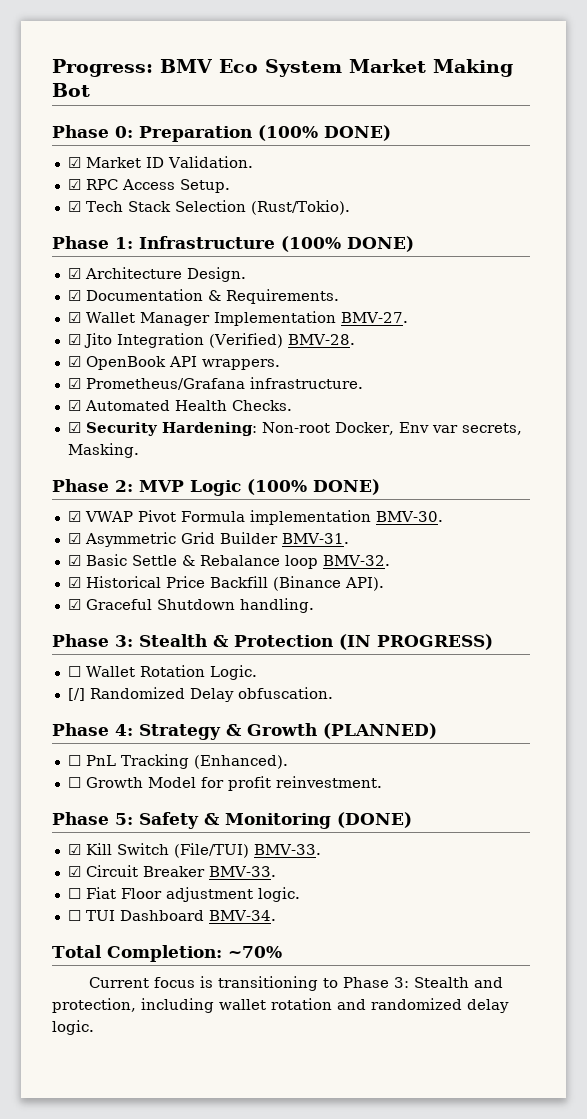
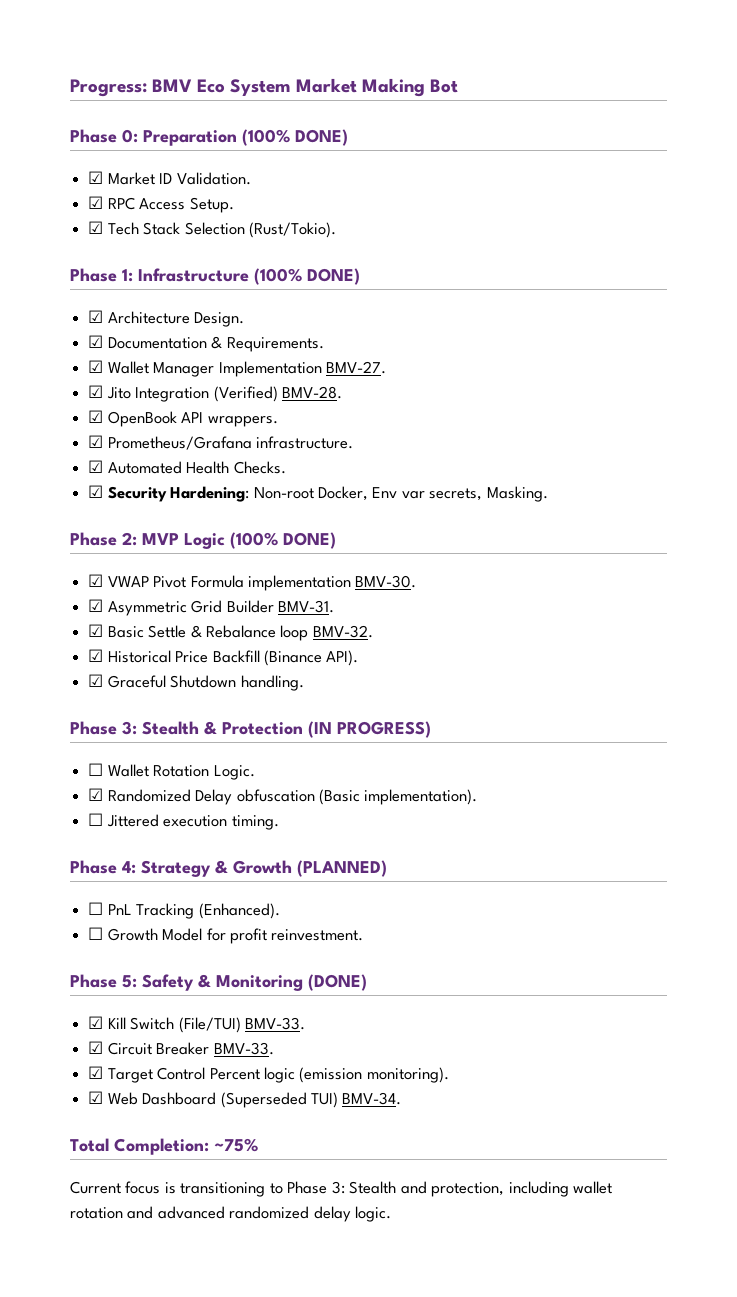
- [/] Randomized Delay obfuscation.
+ ☑ Randomized Delay obfuscation (Basic implementation).
+ ☐ Jittered execution timing.
- ☐ Fiat Floor adjustment logic.
- ☐ TUI Dashboard BMV-34.
+ ☑ Target Control Percent logic (emission monitoring).
+ ☑ Web Dashboard (Superseded TUI) BMV-34.
- Total Completion: ~70%
+ Total Completion: ~75%
- Current focus is transitioning to Phase 3: Stealth and protection, including wallet rotation and randomized delay logic.
+ Current focus is transitioning to Phase 3: Stealth and protection, including wallet rotation and advanced randomized delay logic.

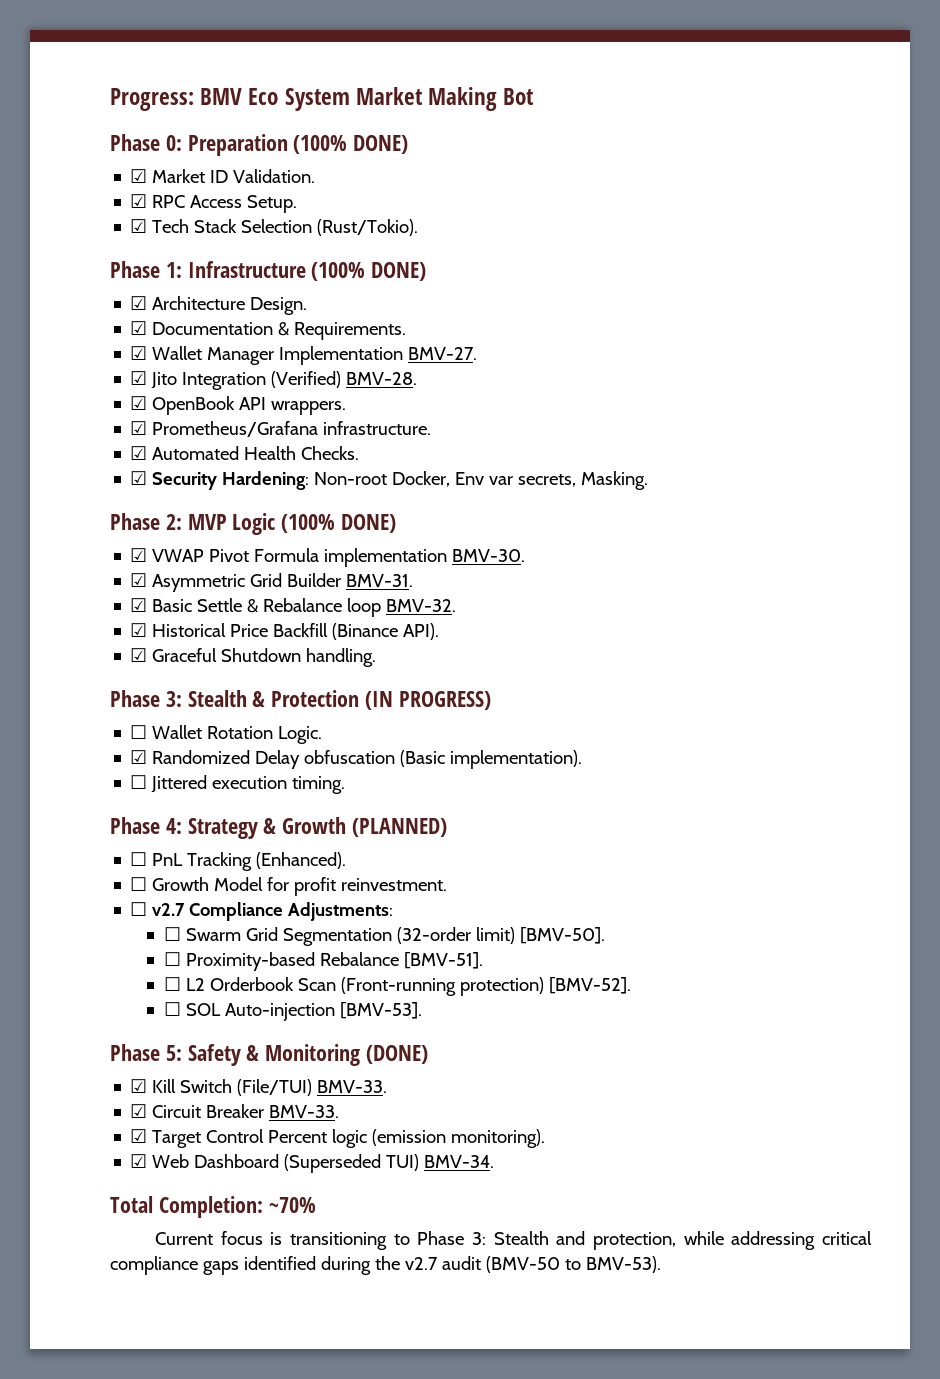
+ ☐ v2.7 Compliance Adjustments:
+ ☐ Swarm Grid Segmentation (32-order limit) [BMV-50].
+ ☐ Proximity-based Rebalance [BMV-51].
+ ☐ L2 Orderbook Scan (Front-running protection) [BMV-52].
+ ☐ SOL Auto-injection [BMV-53].
- Total Completion: ~75%
+ Total Completion: ~70%
- Current focus is transitioning to Phase 3: Stealth and protection, including wallet rotation and advanced randomized delay logic.
+ Current focus is transitioning to Phase 3: Stealth and protection, while addressing critical compliance gaps identified during the v2.7 audit (BMV-50 to BMV-53).

